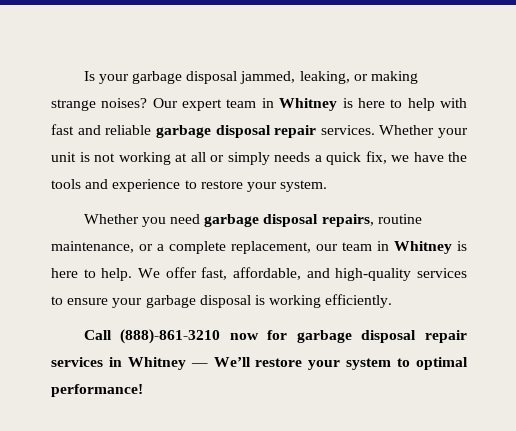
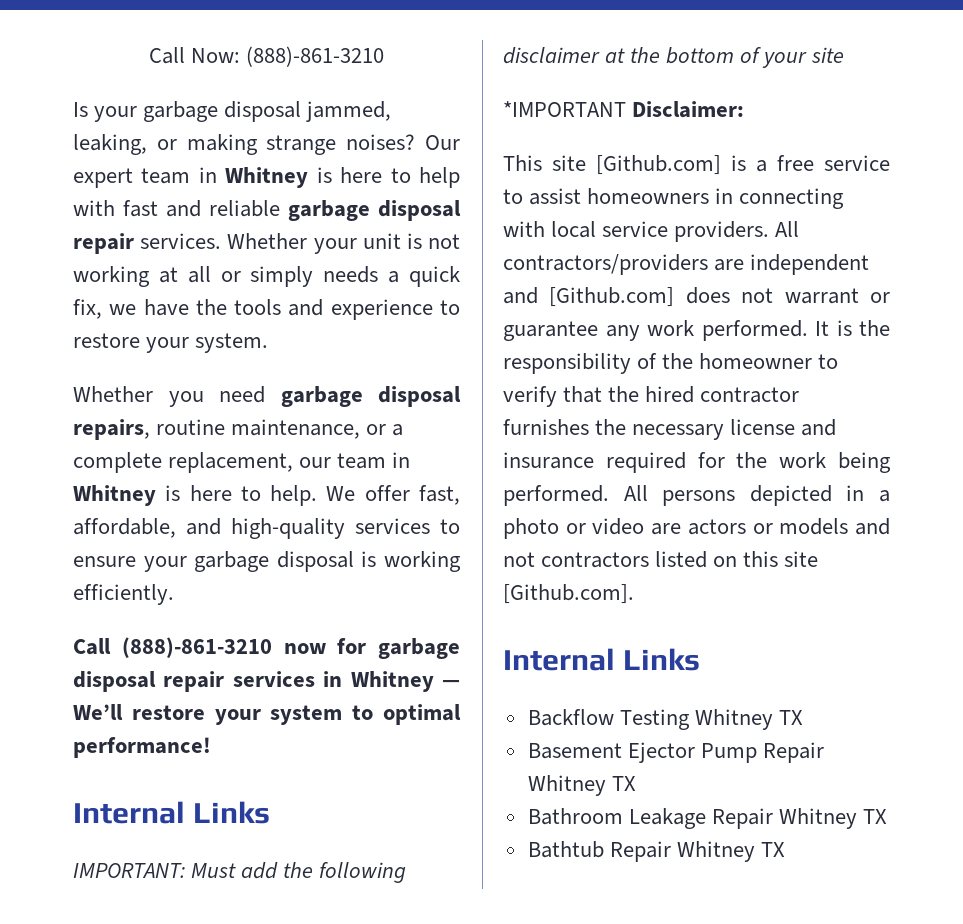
+ Call Now: (888)-861-3210
  Call (888)-861-3210 now for garbage disposal repair services in Whitney — We’ll restore your system to optimal performance!
+ Internal Links
+ IMPORTANT: Must add the following disclaimer at the bottom of your site
+ *IMPORTANT Disclaimer:
+ This site [Github.com] is a free service to assist homeowners in connecting with local service providers. All contractors/providers are independent and [Github.com] does not warrant or guarantee any work performed. It is the responsibility of the homeowner to verify that the hired contractor furnishes the necessary license and insurance required for the work being performed. All persons depicted in a photo or video are actors or models and not contractors listed on this site [Github.com].
+ Internal Links
+ Backflow Testing Whitney TX
+ Basement Ejector Pump Repair Whitney TX
+ Bathroom Leakage Repair Whitney TX
+ Bathtub Repair Whitney TX

